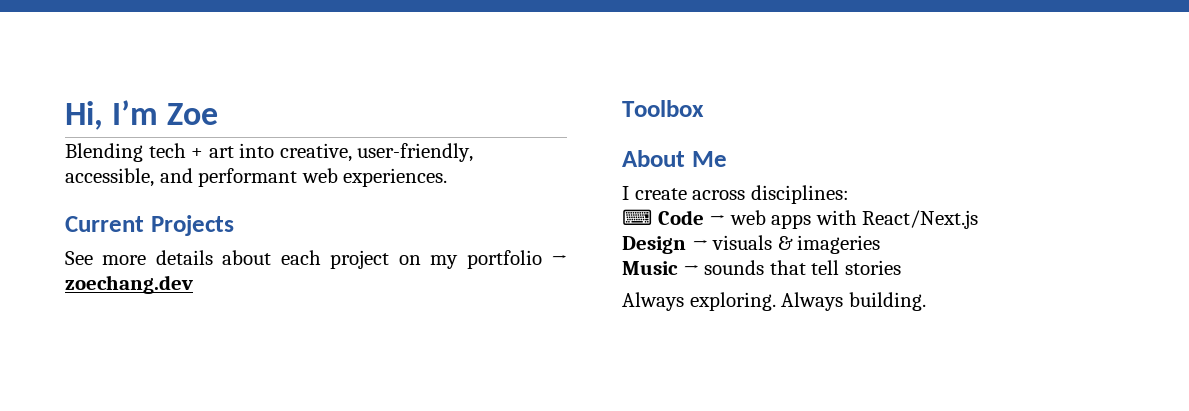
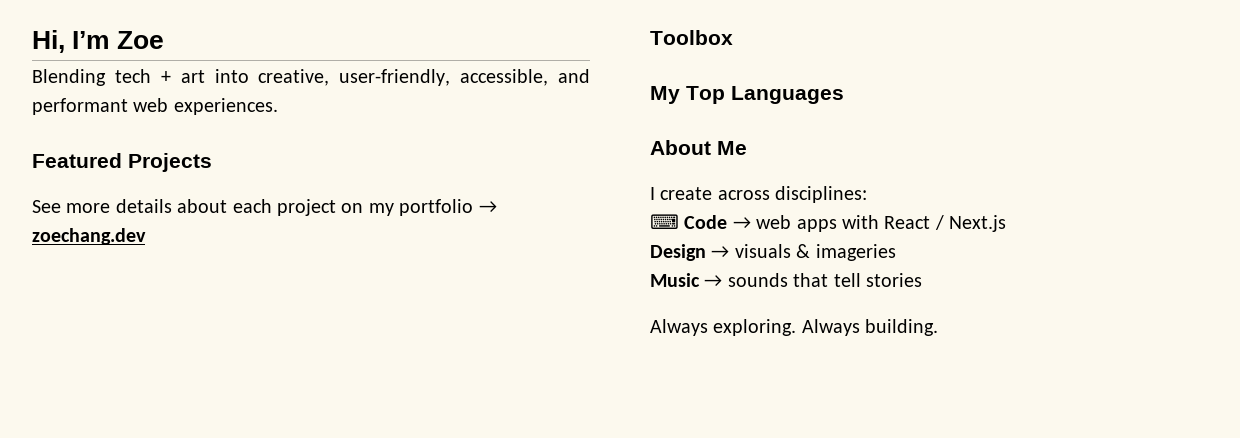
- Current Projects
+ Featured Projects
+ My Top Languages
- ⌨ Code → web apps with React/Next.js
+ ⌨ Code → web apps with React / Next.js

